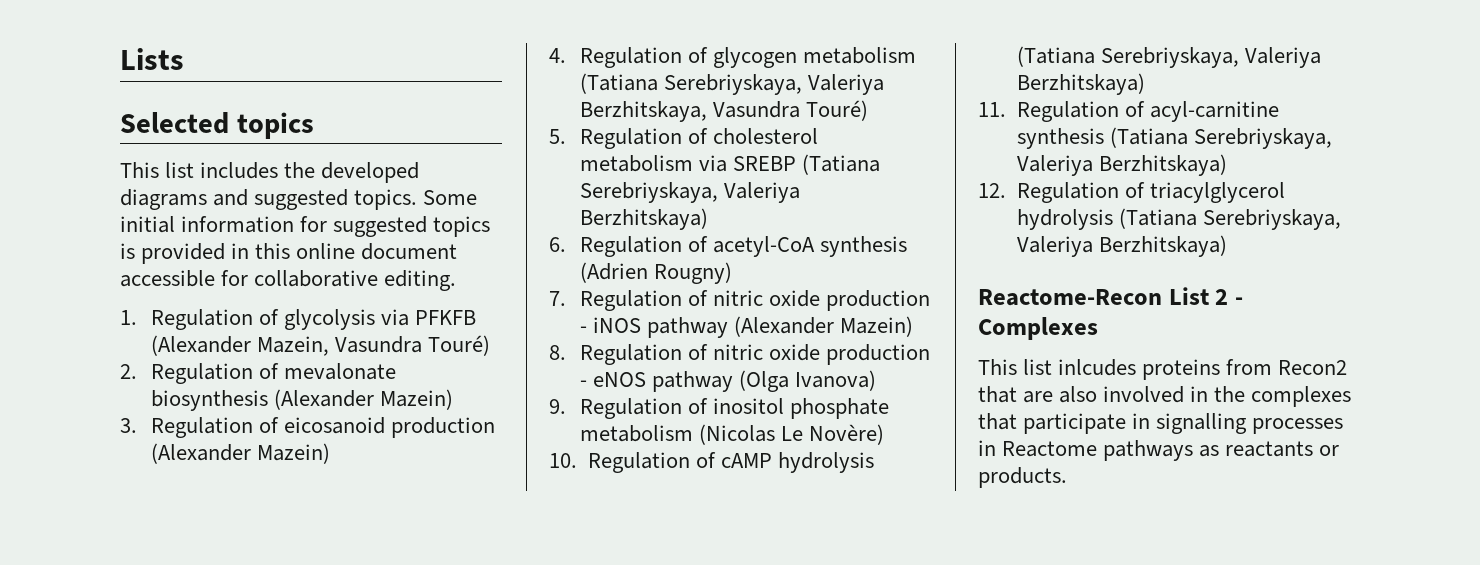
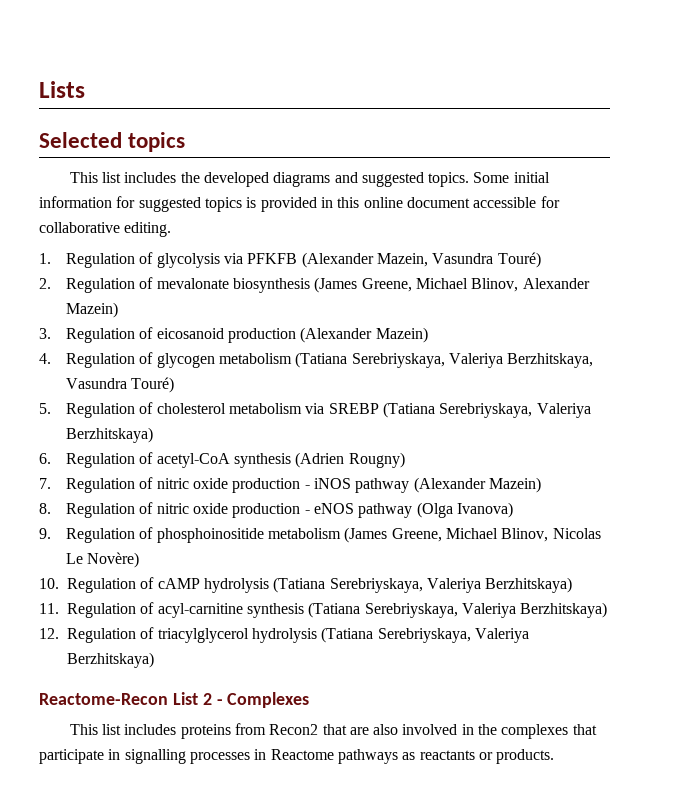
- 2. Regulation of mevalonate biosynthesis (Alexander Mazein)
+ 2. Regulation of mevalonate biosynthesis (James Greene, Michael Blinov, Alexander Mazein)
- 9. Regulation of inositol phosphate metabolism (Nicolas Le Novère)
+ 9. Regulation of phosphoinositide metabolism (James Greene, Michael Blinov, Nicolas Le Novère)
- This list inlcudes proteins from Recon2 that are also involved in the complexes that participate in signalling processes in Reactome pathways as reactants or products.
+ This list includes proteins from Recon2 that are also involved in the complexes that participate in signalling processes in Reactome pathways as reactants or products.

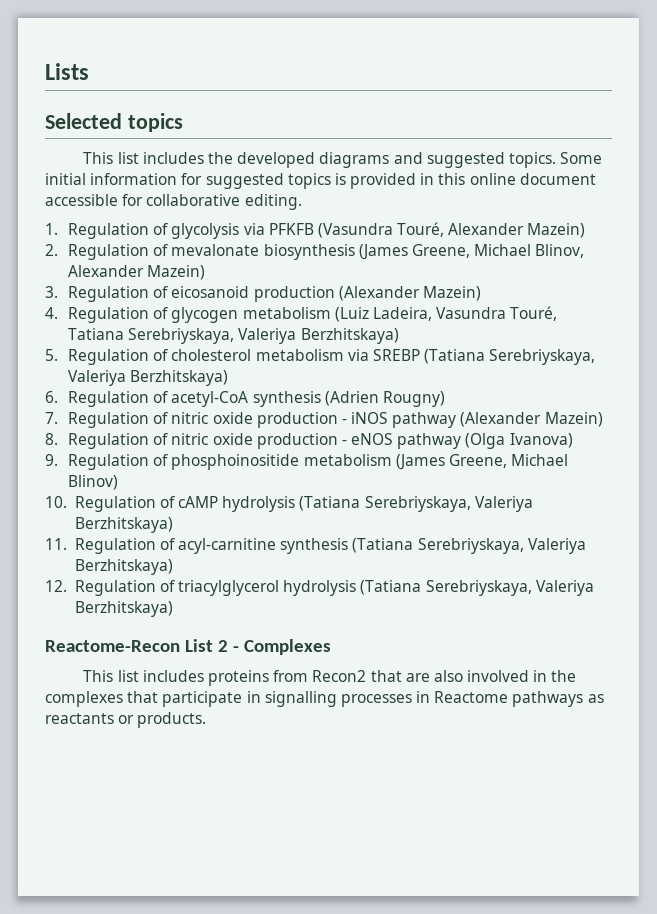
- 1. Regulation of glycolysis via PFKFB (Alexander Mazein, Vasundra Touré)
+ 1. Regulation of glycolysis via PFKFB (Vasundra Touré, Alexander Mazein)
- 4. Regulation of glycogen metabolism (Tatiana Serebriyskaya, Valeriya Berzhitskaya, Vasundra Touré)
+ 4. Regulation of glycogen metabolism (Luiz Ladeira, Vasundra Touré, Tatiana Serebriyskaya, Valeriya Berzhitskaya)
- 9. Regulation of phosphoinositide metabolism (James Greene, Michael Blinov, Nicolas Le Novère)
+ 9. Regulation of phosphoinositide metabolism (James Greene, Michael Blinov)

